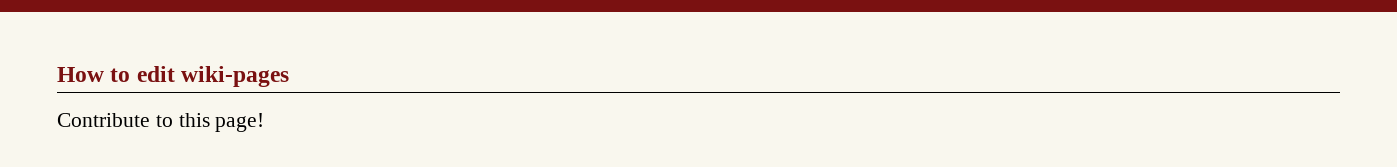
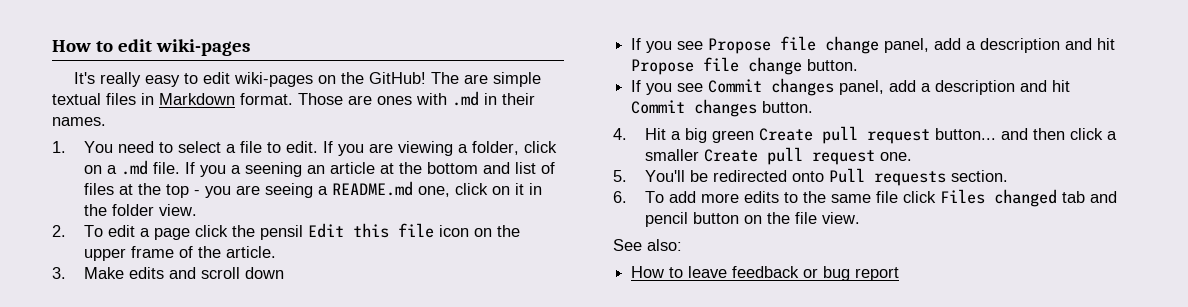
- Contribute to this page!
+ It's really easy to edit wiki-pages on the GitHub! The are simple textual files in Markdown format. Those are ones with .md in their names.
+ 1. You need to select a file to edit. If you are viewing a folder, click on a .md file. If you a seening an article at the bottom and list of files at the top - you are seeing a README.md one, click on it in the folder view.
+ 2. To edit a page click the pensil Edit this file icon on the upper frame of the article.
+ 3. Make edits and scroll down
+ If you see Propose file change panel, add a description and hit Propose file change button.
+ If you see Commit changes panel, add a description and hit Commit changes button.
+ 4. Hit a big green Create pull request button... and then click a smaller Create pull request one.
+ 5. You'll be redirected onto Pull requests section.
+ 6. To add more edits to the same file click Files changed tab and pencil button on the file view.
+ See also:
+ How to leave feedback or bug report

